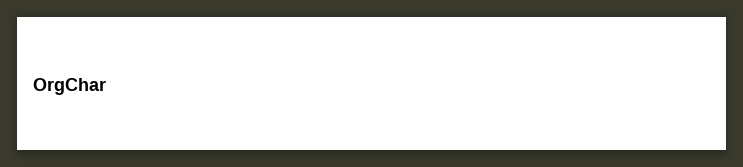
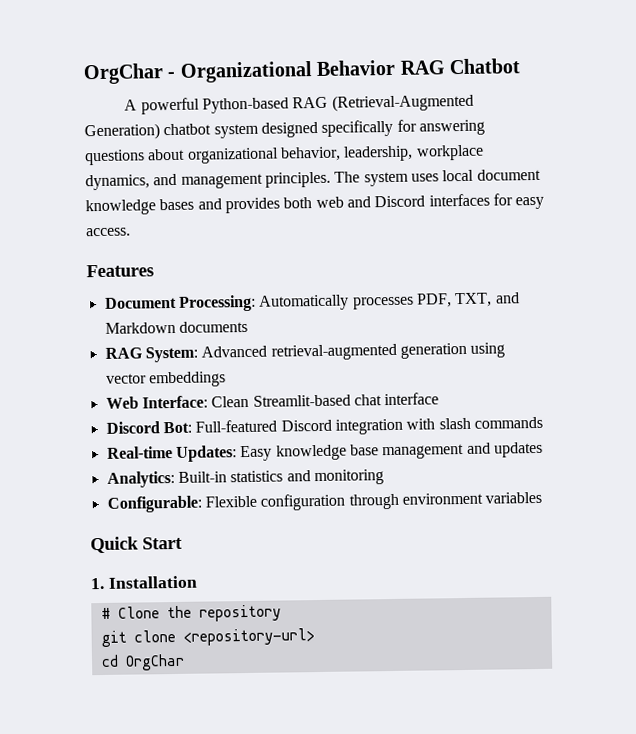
- OrgChar
+ OrgChar - Organizational Behavior RAG Chatbot
+ A powerful Python-based RAG (Retrieval-Augmented Generation) chatbot system designed specifically for answering questions about organizational behavior, leadership, workplace dynamics, and management principles. The system uses local document knowledge bases and provides both web and Discord interfaces for easy access.
+ Features
+ Document Processing: Automatically processes PDF, TXT, and Markdown documents
+ RAG System: Advanced retrieval-augmented generation using vector embeddings
+ Web Interface: Clean Streamlit-based chat interface
+ Discord Bot: Full-featured Discord integration with slash commands
+ Real-time Updates: Easy knowledge base management and updates
+ Analytics: Built-in statistics and monitoring
+ Configurable: Flexible configuration through environment variables
+ Quick Start
+ 1. Installation
+ # Clone the repository
+ git clone <repository-url>
+ cd OrgChar

